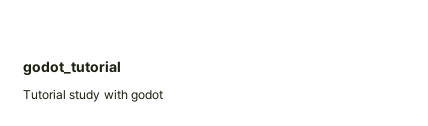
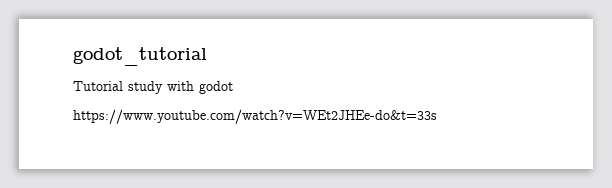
+ https://www.youtube.com/watch?v=WEt2JHEe-do&t=33s

